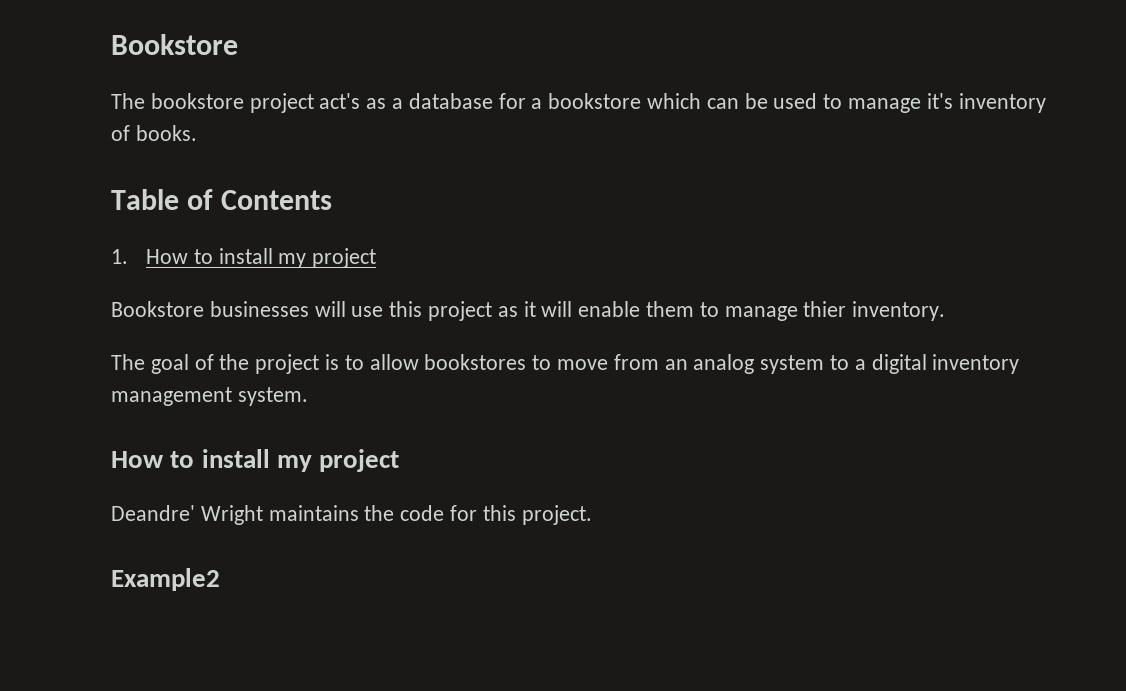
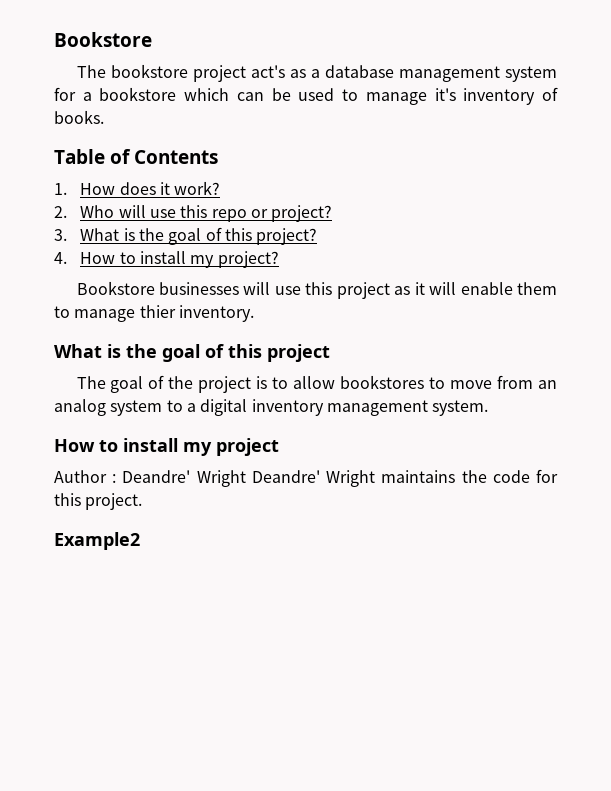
- The bookstore project act's as a database for a bookstore which can be used to manage it's inventory of books.
+ The bookstore project act's as a database management system for a bookstore which can be used to manage it's inventory of books.
- 1. How to install my project
+ 1. How does it work?
+ 2. Who will use this repo or project?
+ 3. What is the goal of this project?
+ 4. How to install my project?
+ What is the goal of this project
- Deandre' Wright maintains the code for this project.
+ Author : Deandre' Wright Deandre' Wright maintains the code for this project.

